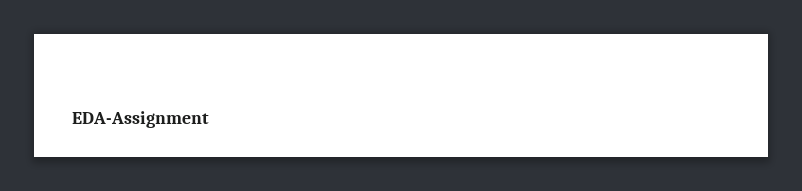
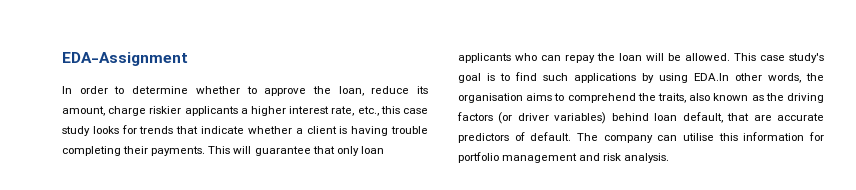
+ In order to determine whether to approve the loan, reduce its amount, charge riskier applicants a higher interest rate, etc., this case study looks for trends that indicate whether a client is having trouble completing their payments. This will guarantee that only loan applicants who can repay the loan will be allowed. This case study's goal is to find such applications by using EDA.In other words, the organisation aims to comprehend the traits, also known as the driving factors (or driver variables) behind loan default, that are accurate predictors of default. The company can utilise this information for portfolio management and risk analysis.

